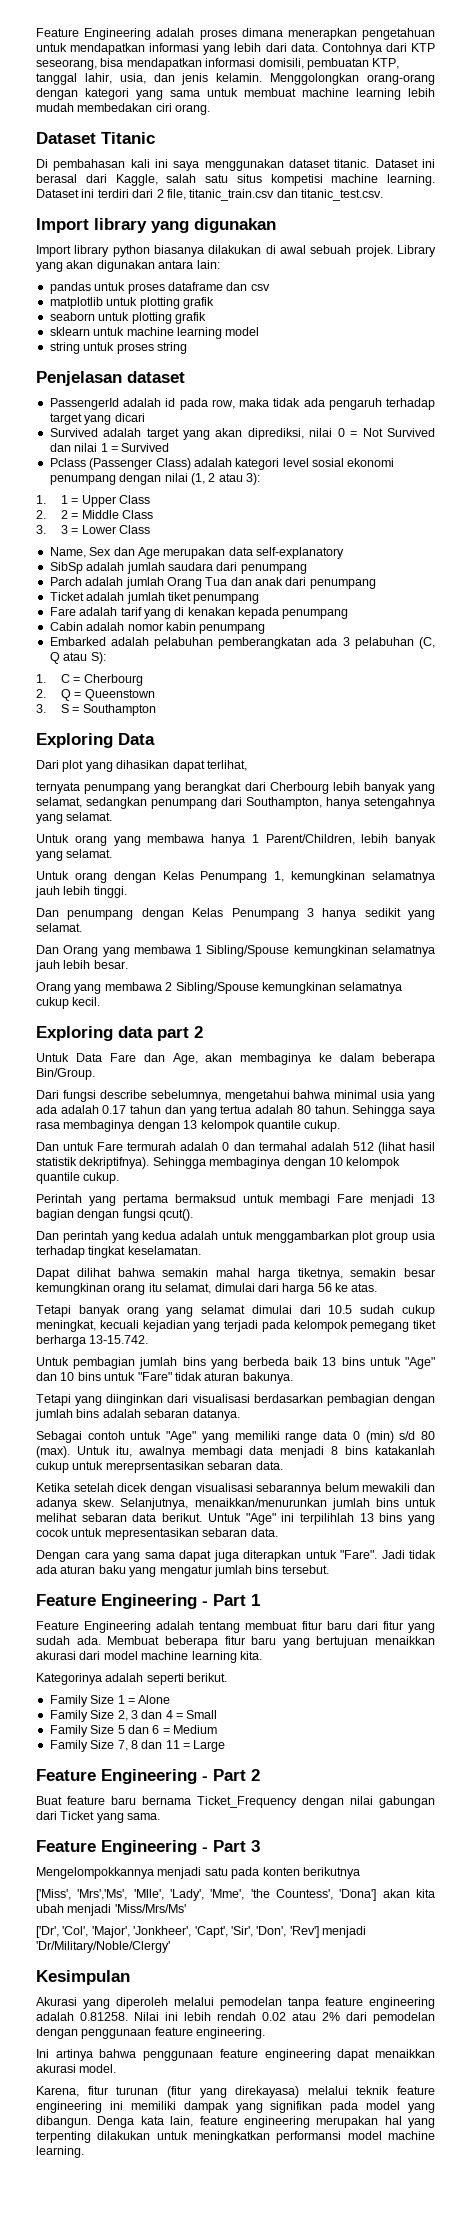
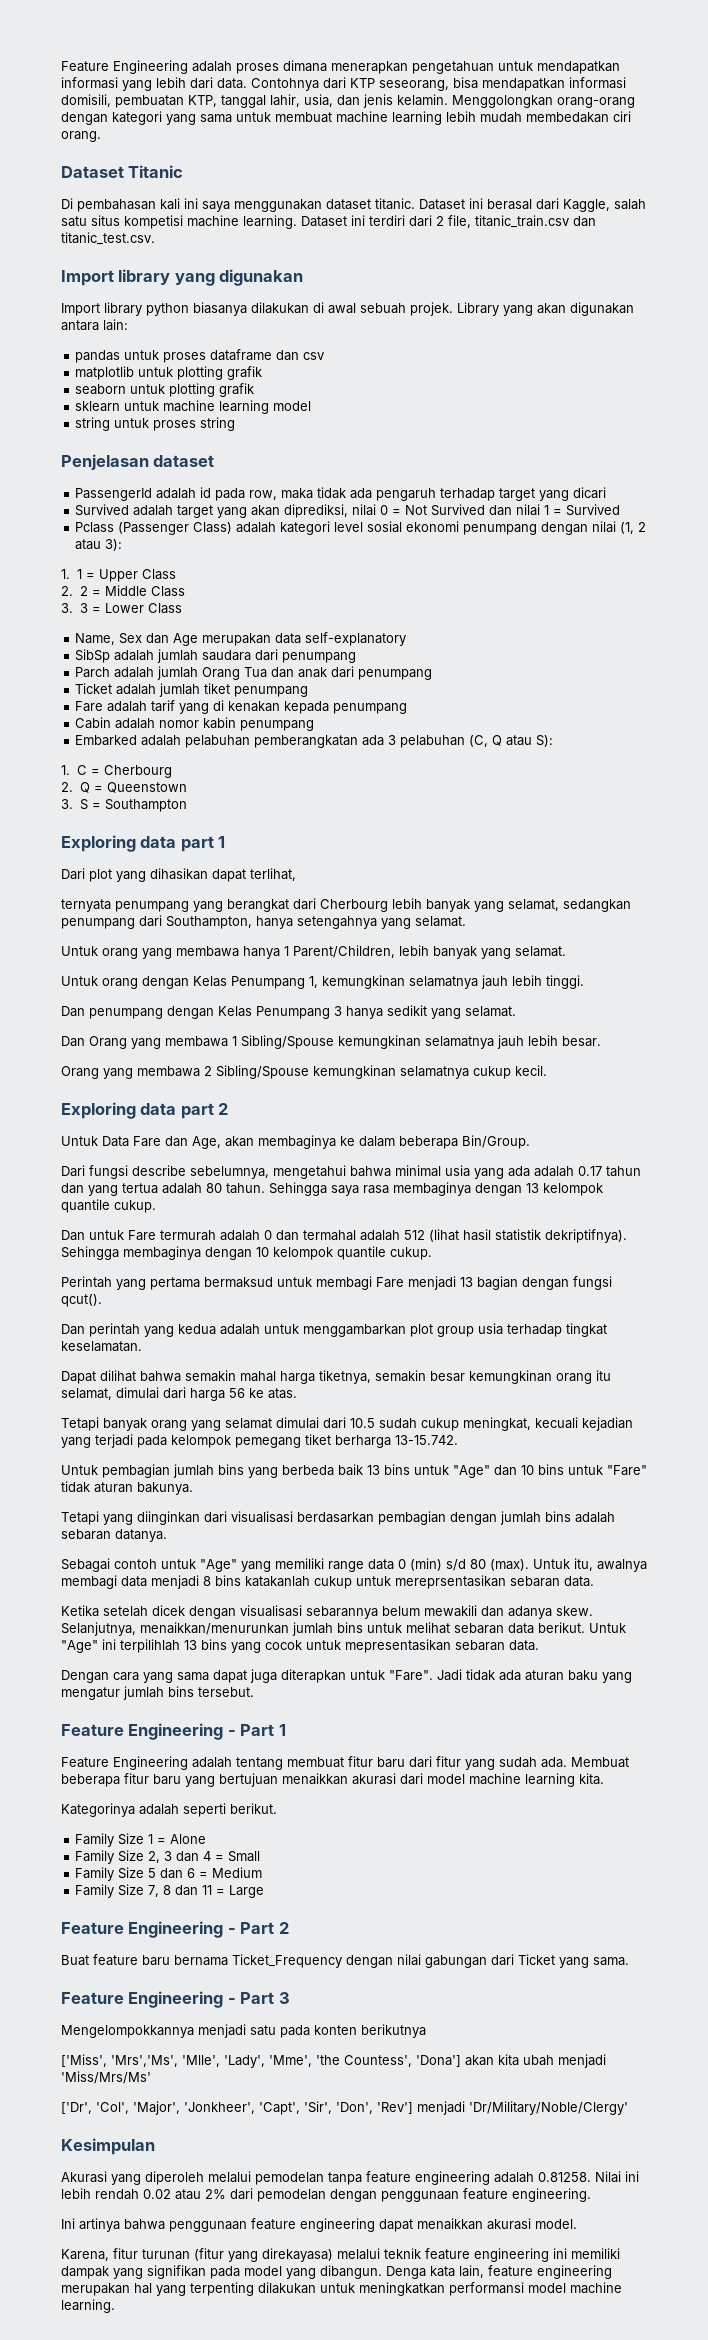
- Exploring Data
+ Exploring data part 1

